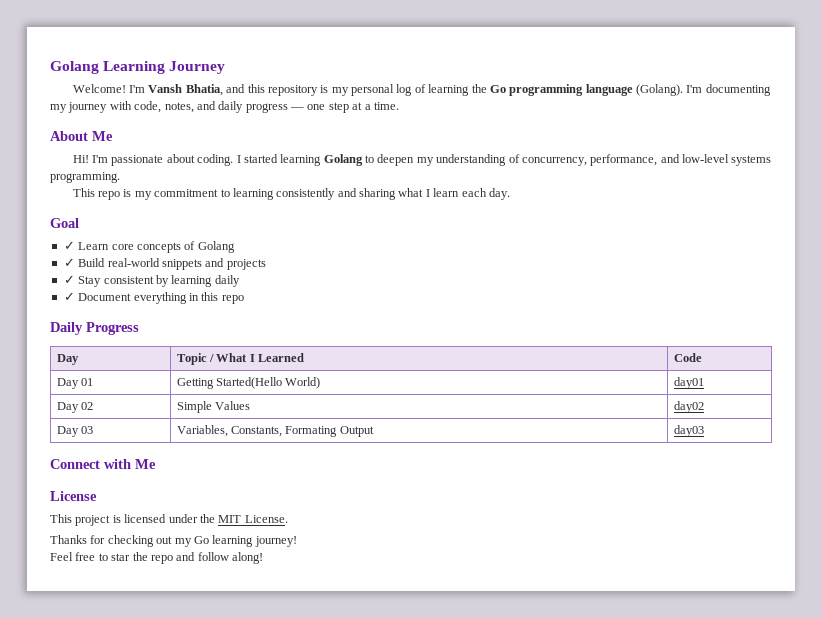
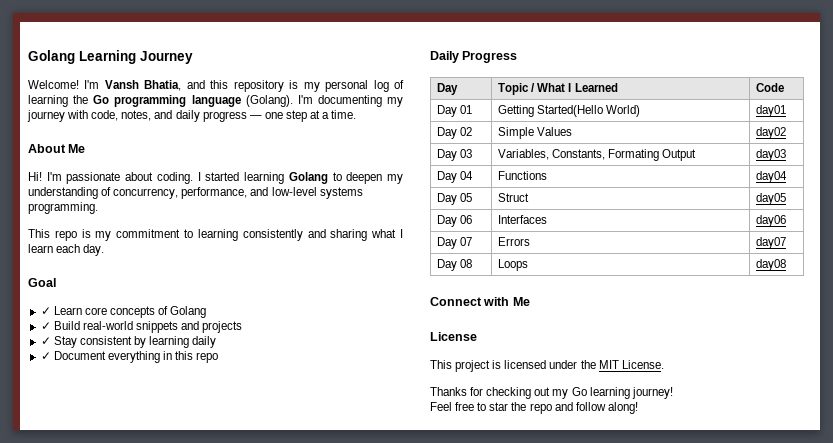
+ Day 04 | Functions | day04
+ Day 05 | Struct | day05
+ Day 06 | Interfaces | day06
+ Day 07 | Errors | day07
+ Day 08 | Loops | day08

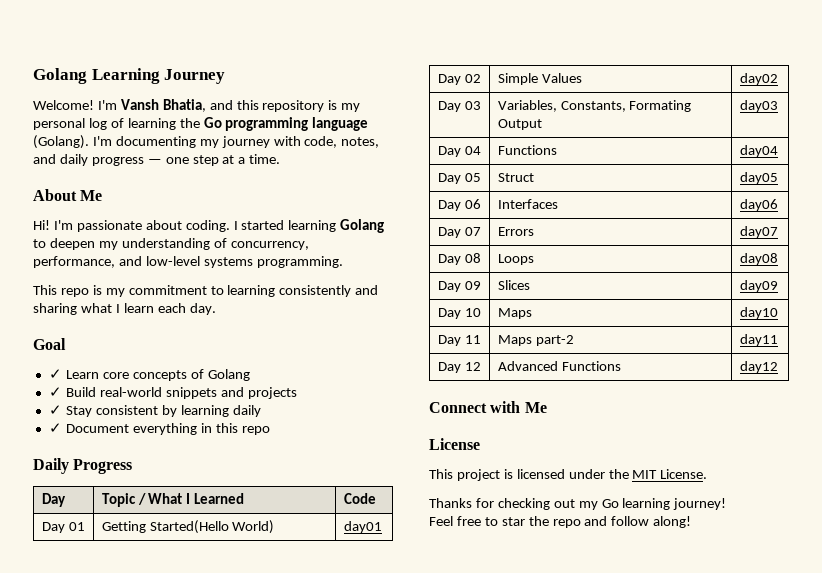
+ Day 09 | Slices | day09
+ Day 10 | Maps | day10
+ Day 11 | Maps part-2 | day11
+ Day 12 | Advanced Functions | day12

